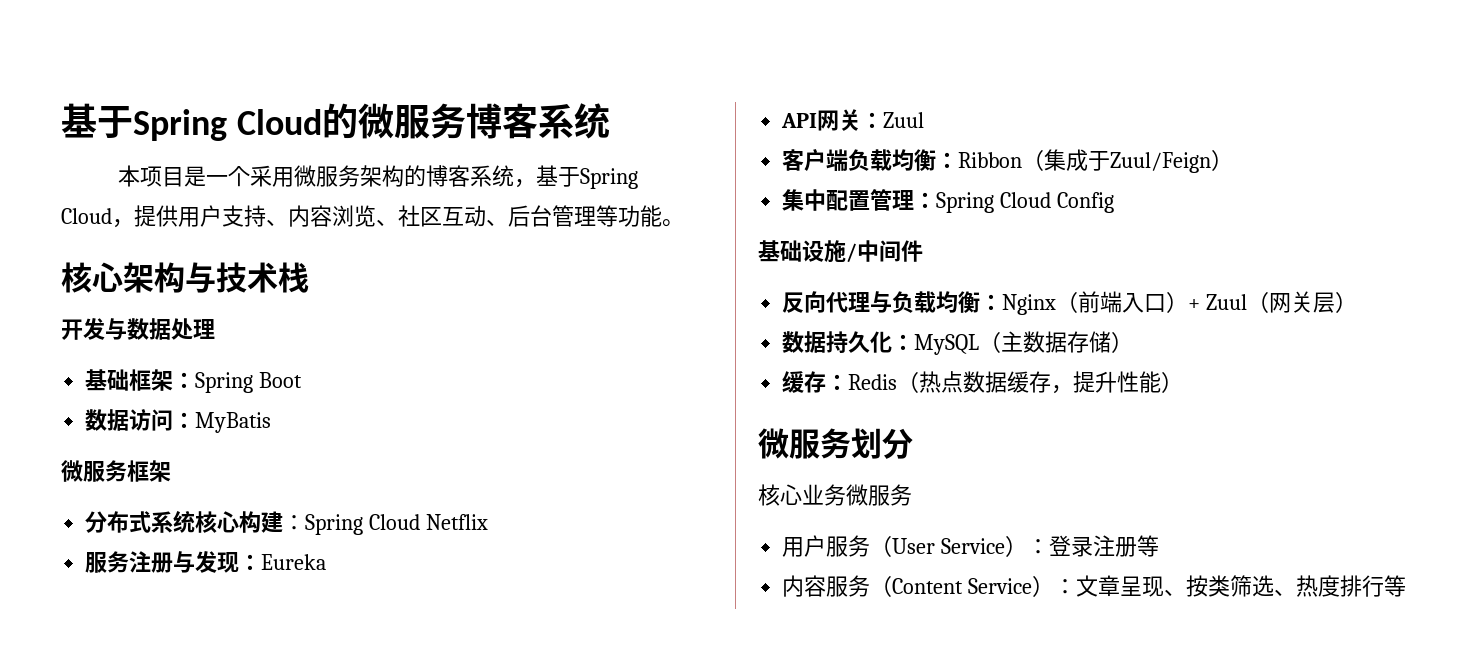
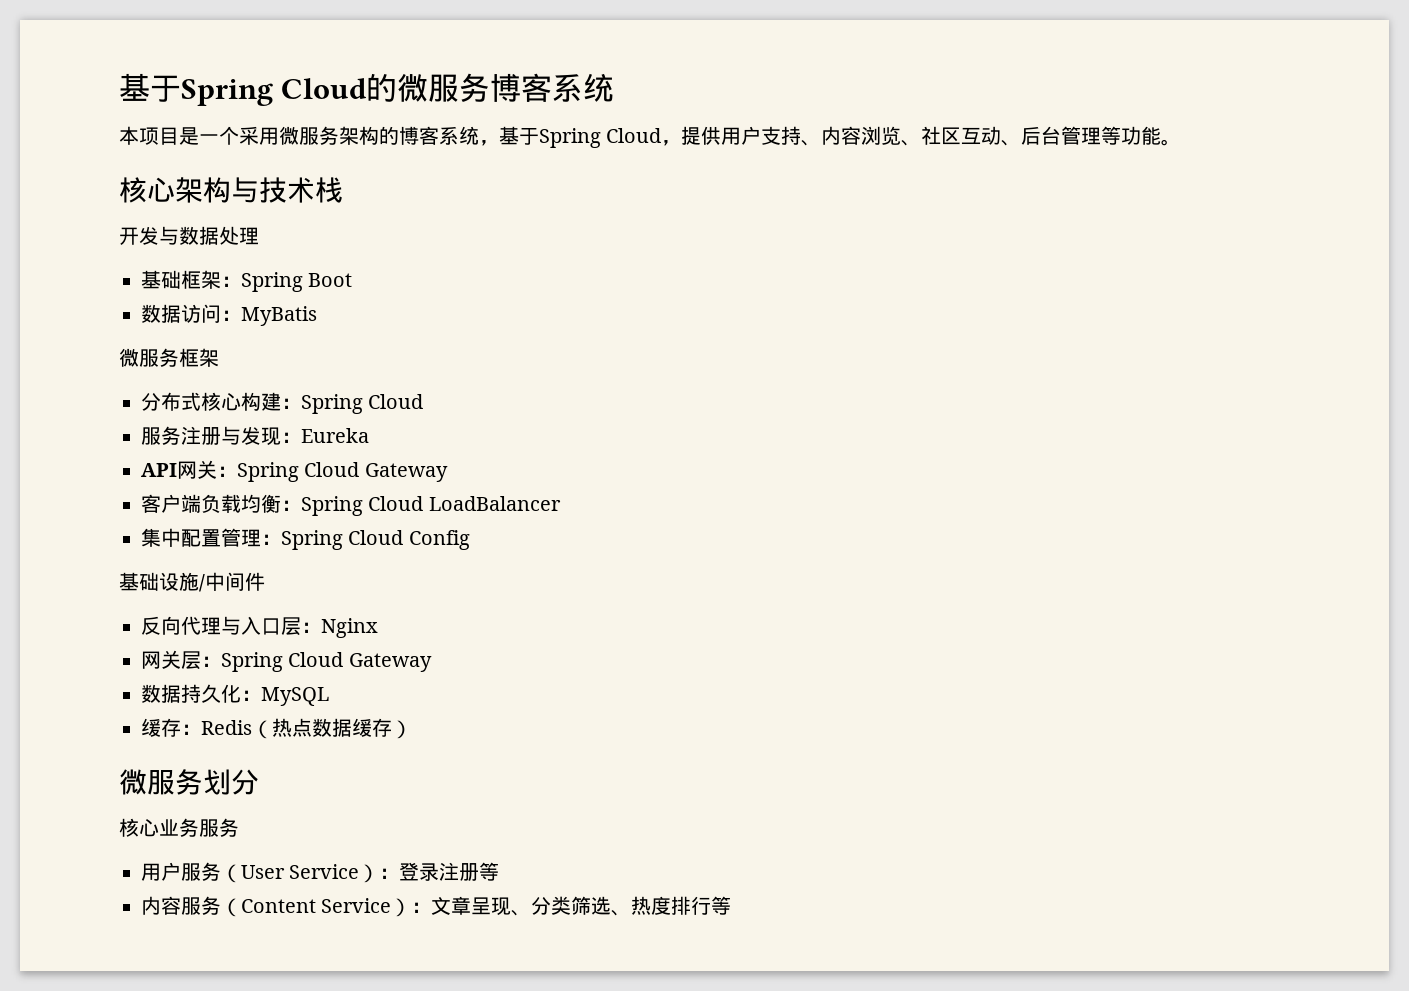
- 分布式系统核心构建：Spring Cloud Netflix
+ 分布式核心构建：Spring Cloud
- API网关：Zuul
+ API网关：Spring Cloud Gateway
- 客户端负载均衡：Ribbon（集成于Zuul/Feign）
+ 客户端负载均衡：Spring Cloud LoadBalancer
- 反向代理与负载均衡：Nginx（前端入口）+ Zuul（网关层）
+ 反向代理与入口层：Nginx
+ 网关层：Spring Cloud Gateway
- 数据持久化：MySQL（主数据存储）
+ 数据持久化：MySQL
- 缓存：Redis（热点数据缓存，提升性能）
+ 缓存：Redis（热点数据缓存）
- 核心业务微服务
+ 核心业务服务
- 内容服务（Content Service）：文章呈现、按类筛选、热度排行等
+ 内容服务（Content Service）：文章呈现、分类筛选、热度排行等

